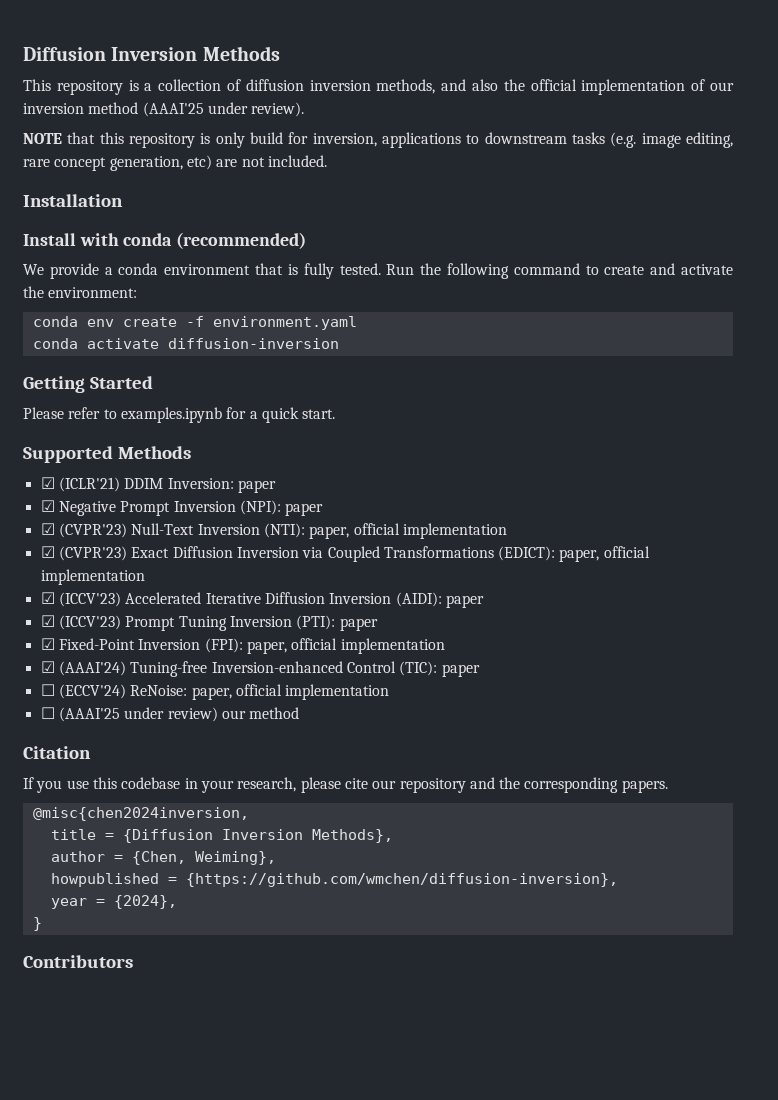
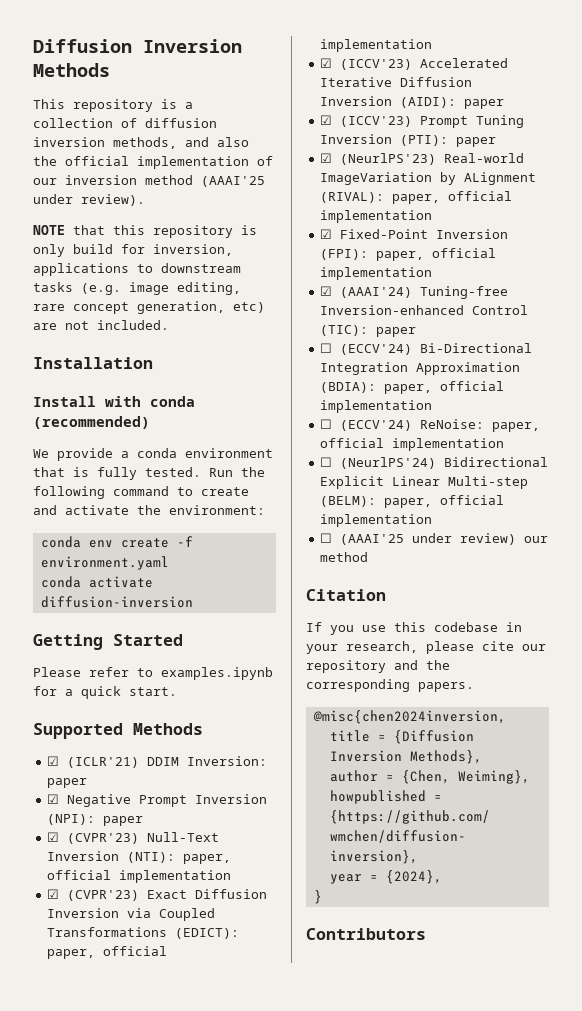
+ ☑ (NeurlPS'23) Real-world ImageVariation by ALignment (RIVAL): paper, official implementation
+ ☐ (ECCV'24) Bi-Directional Integration Approximation (BDIA): paper, official implementation
+ ☐ (NeurlPS'24) Bidirectional Explicit Linear Multi-step (BELM): paper, official implementation

